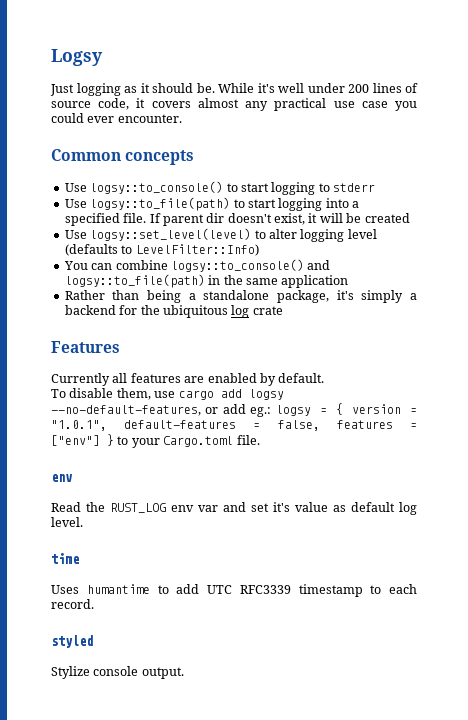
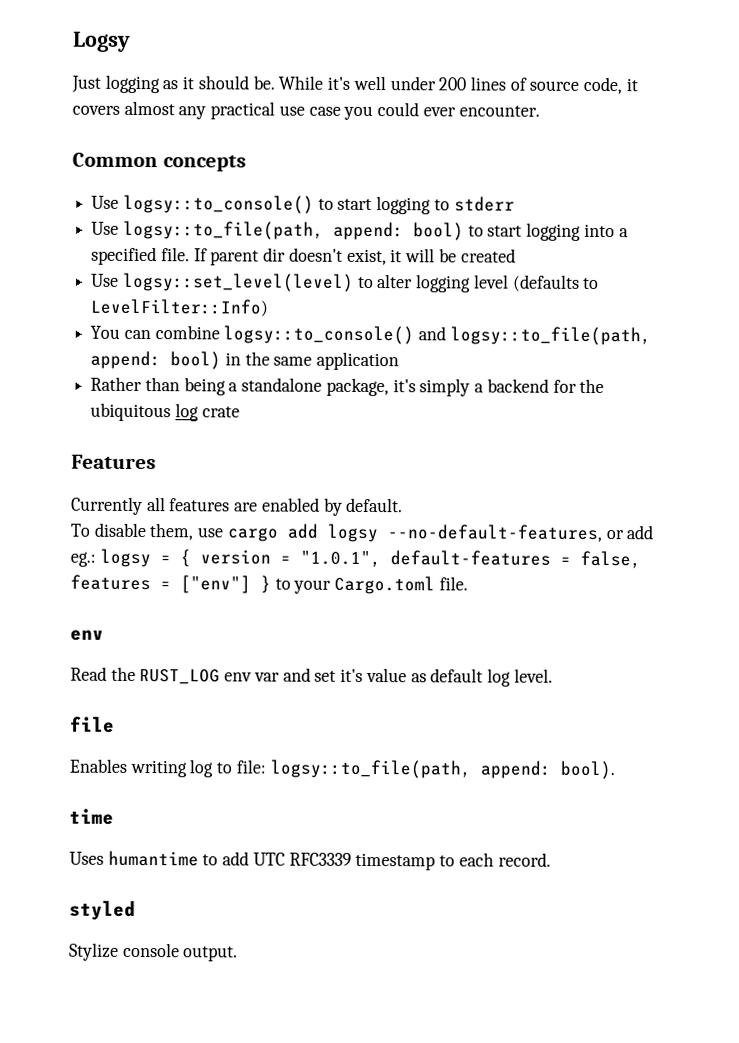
- Use logsy::to_file(path) to start logging into a specified file.
+ Use logsy::to_file(path, append: bool) to start logging into a specified file.
- You can combine logsy::to_console() and logsy::to_file(path) in the same application
+ You can combine logsy::to_console() and logsy::to_file(path, append: bool) in the same application
+ file
+ Enables writing log to file: logsy::to_file(path, append: bool).

